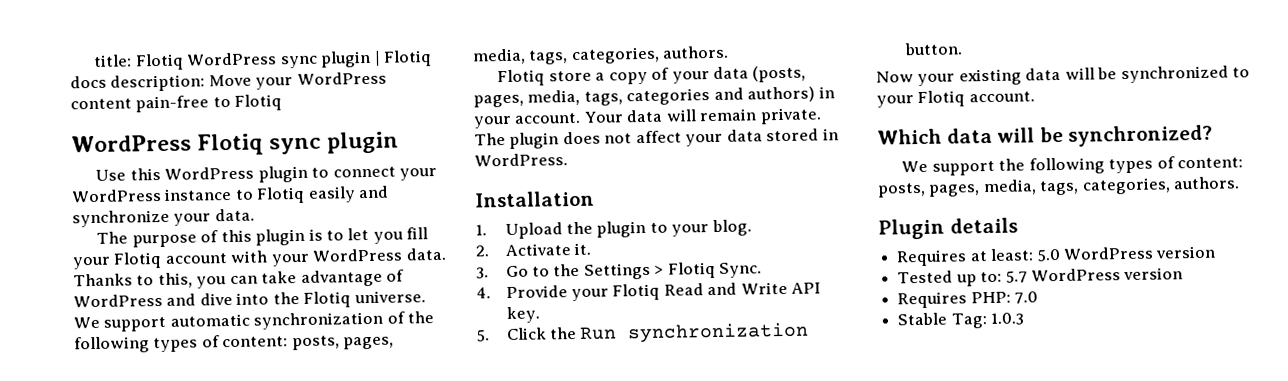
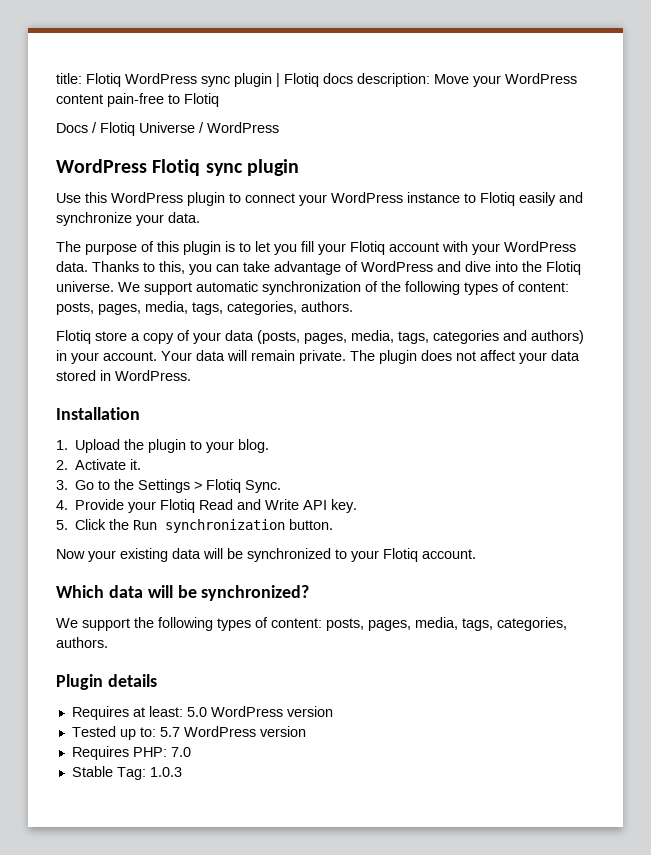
+ Docs / Flotiq Universe / WordPress

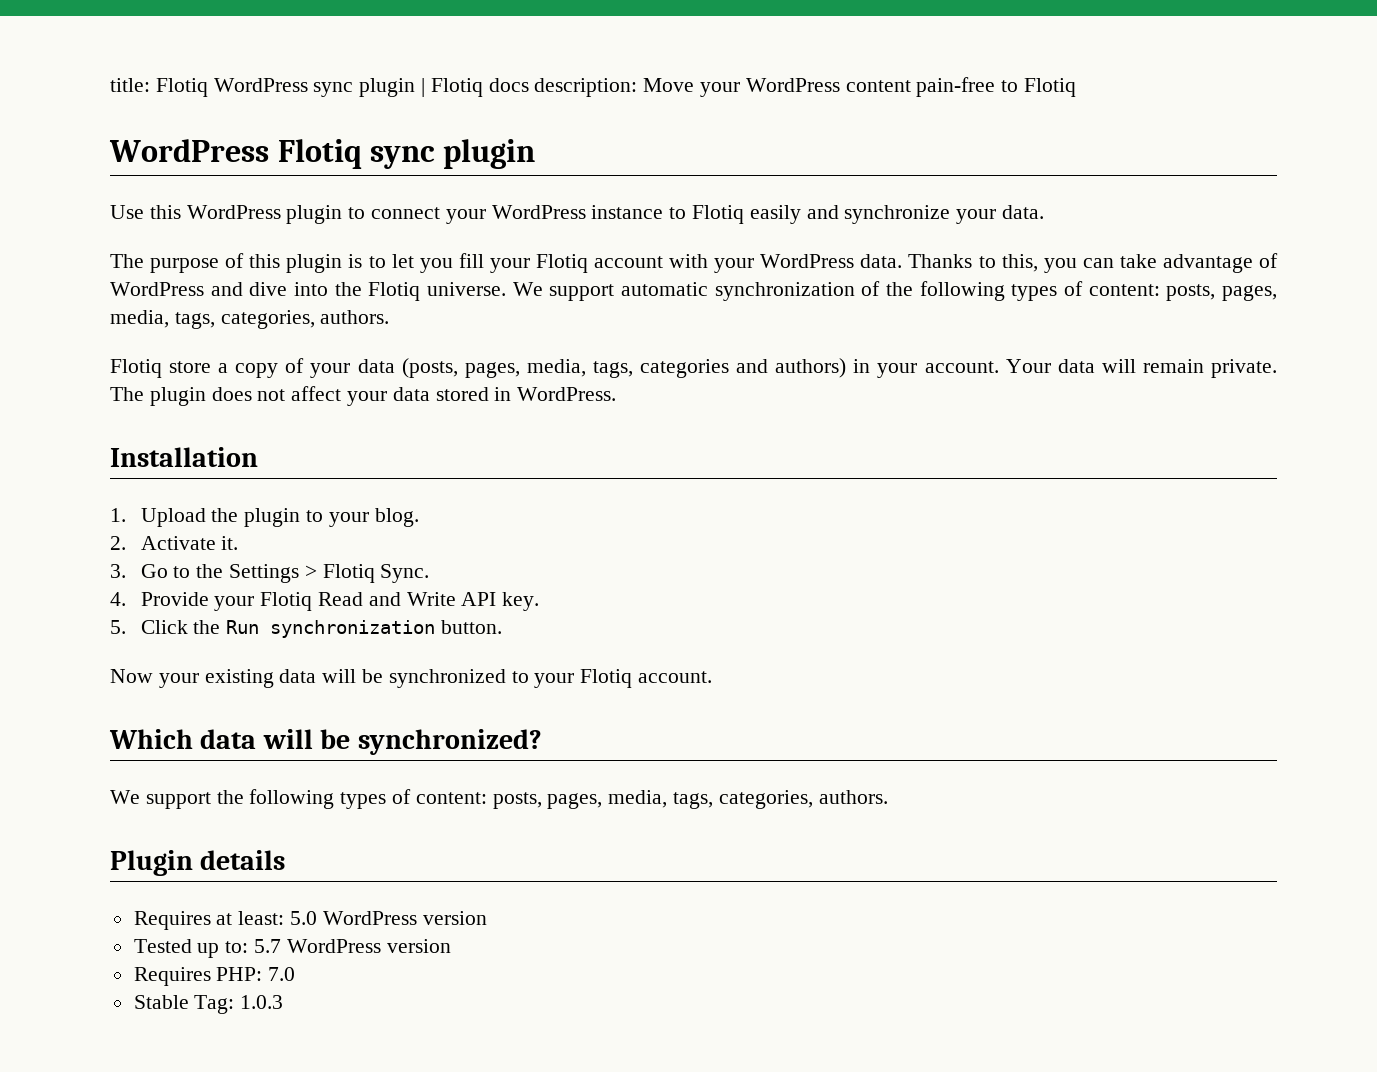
- Docs / Flotiq Universe / WordPress

